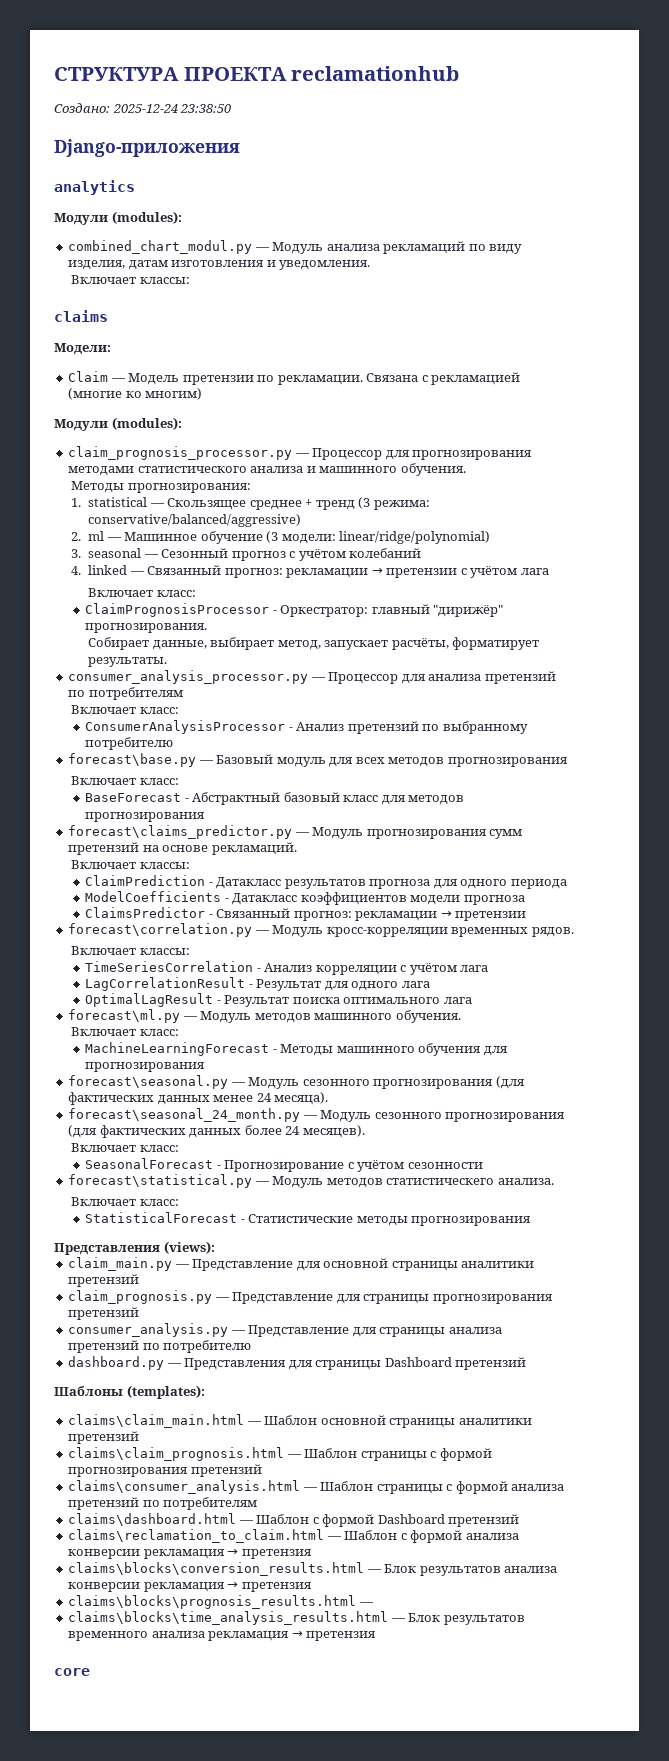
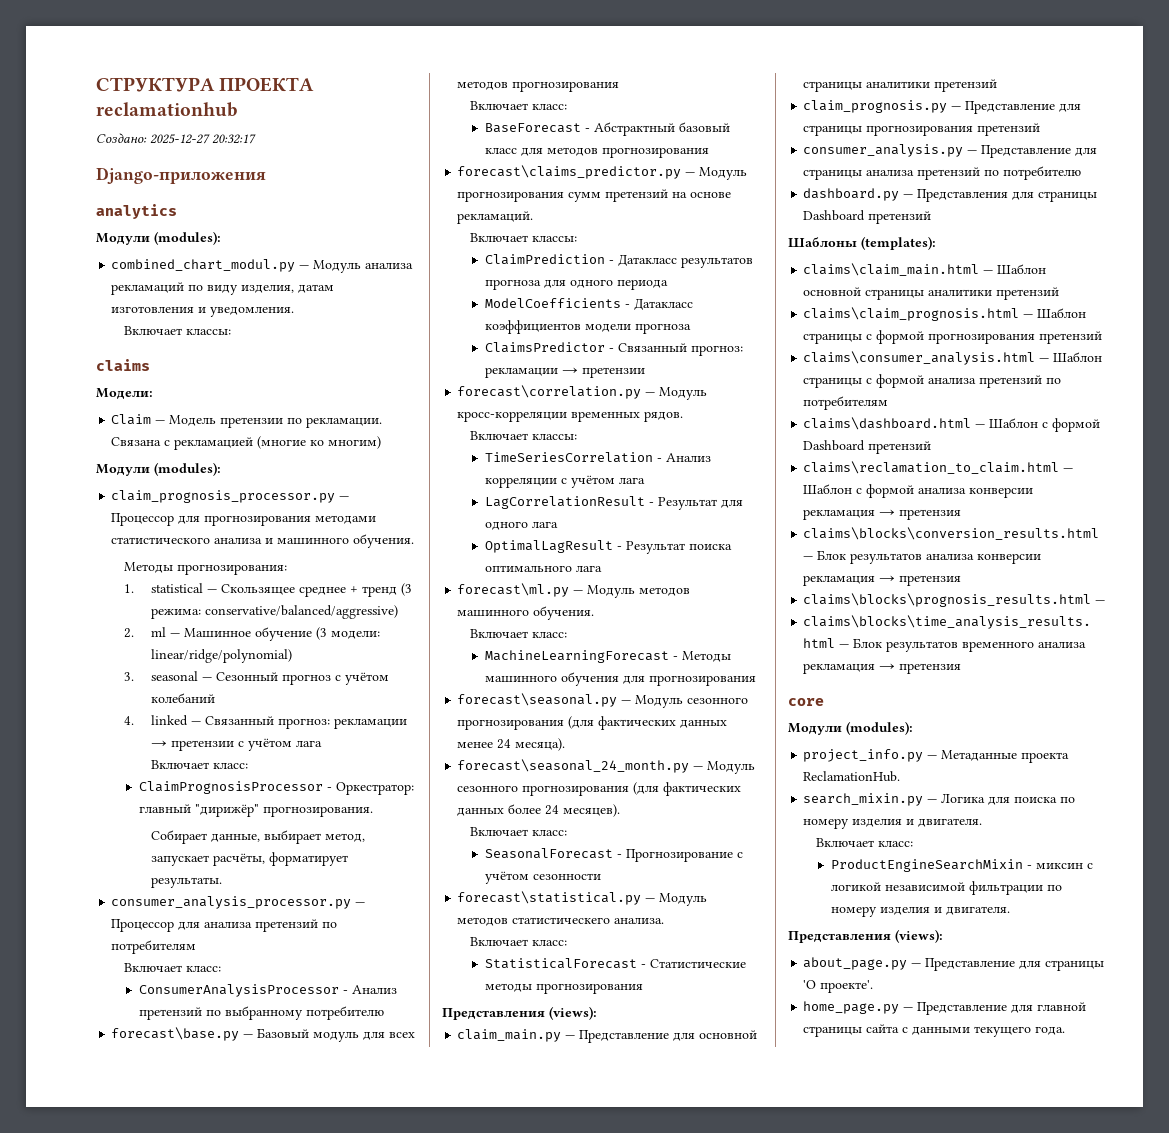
- Создано: 2025-12-24 23:38:50
+ Создано: 2025-12-27 20:32:17
  core
+ Модули (modules):
+ project_info.py — Метаданные проекта ReclamationHub.
+ search_mixin.py — Логика для поиска по номеру изделия и двигателя.
+ Включает класс:
+ ProductEngineSearchMixin - миксин с логикой независимой фильтрации по номеру изделия и двигателя.
+ Представления (views):
+ about_page.py — Представление для страницы 'О проекте'.
+ home_page.py — Представление для главной страницы сайта с данными текущего года.

